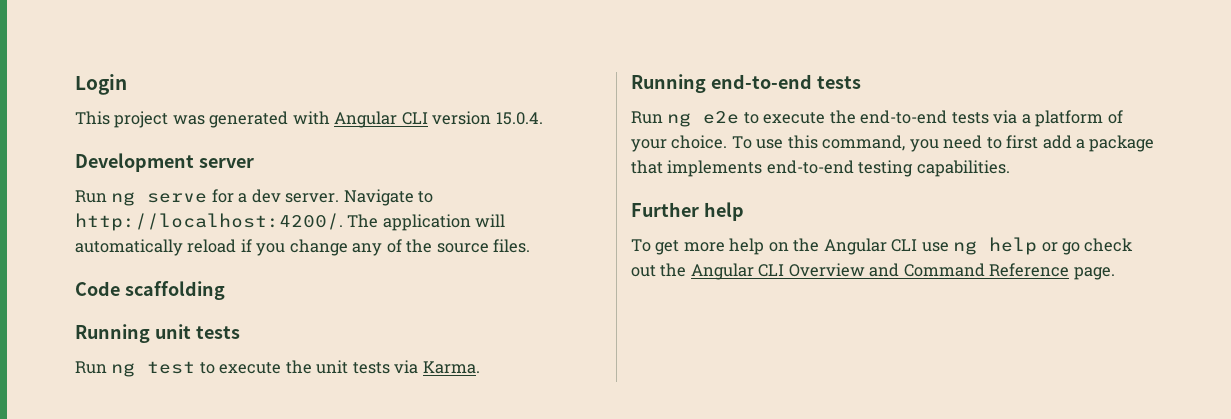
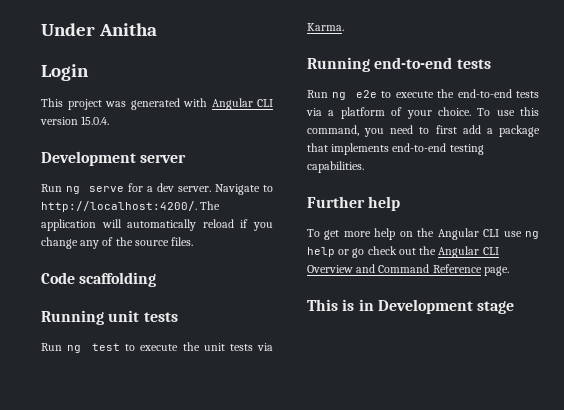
+ Under Anitha
+ This is in Development stage

